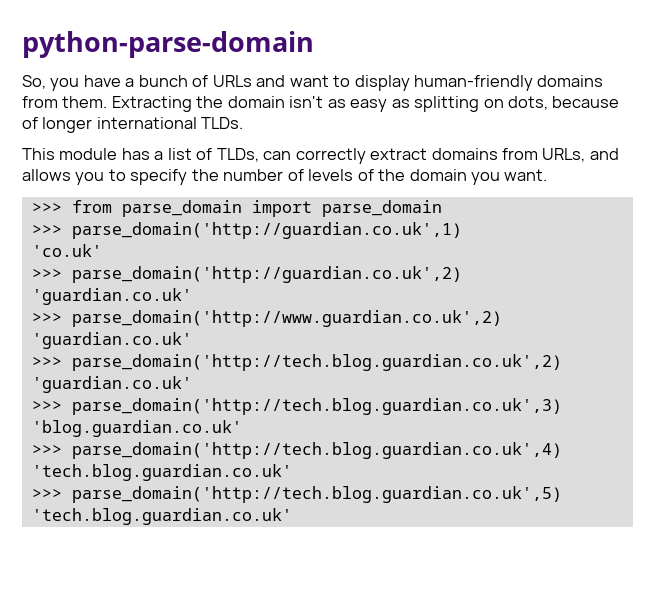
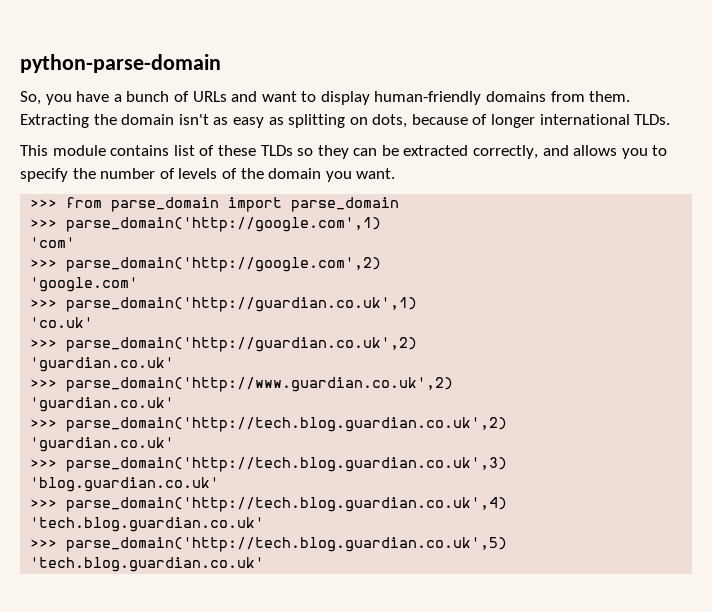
- This module has a list of TLDs, can correctly extract domains from URLs, and allows you to specify the number of levels of the domain you want.
+ This module contains list of these TLDs so they can be extracted correctly, and allows you to specify the number of levels of the domain you want.
+ >>> parse_domain('http://google.com',1)
+ 'com'
+ >>> parse_domain('http://google.com',2)
+ 'google.com'

